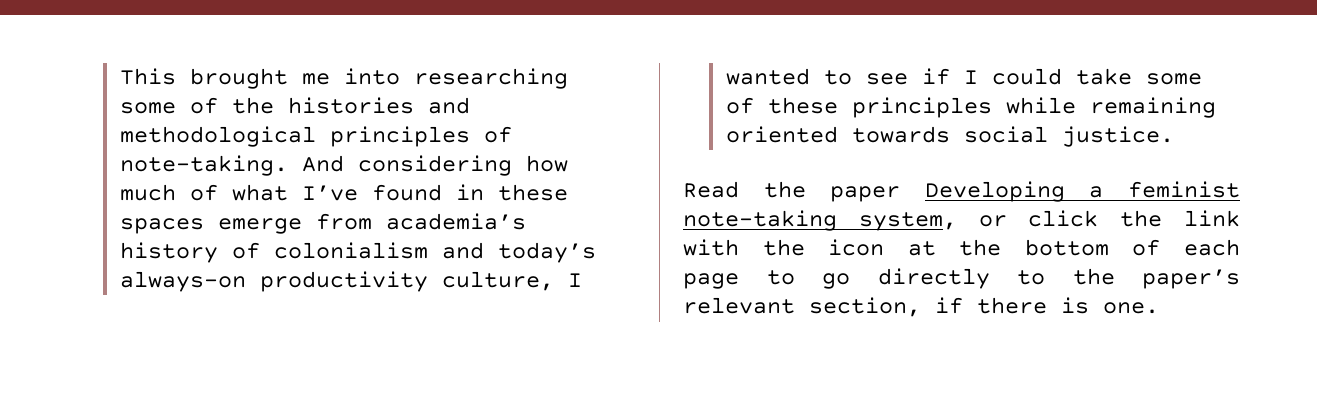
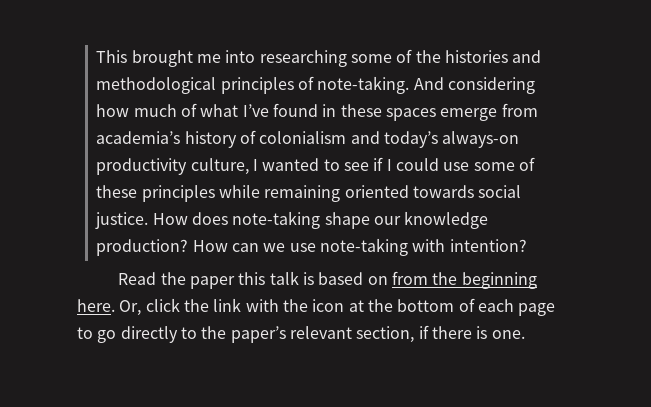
- And considering how much of what I’ve found in these spaces emerge from academia’s history of colonialism and today’s always-on productivity culture, I wanted to see if I could take some of these principles while remaining oriented towards social justice.
- Read the paper Developing a feminist note-taking system, or click the link with the icon at the bottom of each page to go directly to the paper’s relevant section, if there is one.
+ And considering how much of what I’ve found in these spaces emerge from academia’s history of colonialism and today’s always-on productivity culture, I wanted to see if I could use some of these principles while remaining oriented towards social justice. How does note-taking shape our knowledge production? How can we use note-taking with intention?
+ Read the paper this talk is based on from the beginning here. Or, click the link with the icon at the bottom of each page to go directly to the paper’s relevant section, if there is one.

